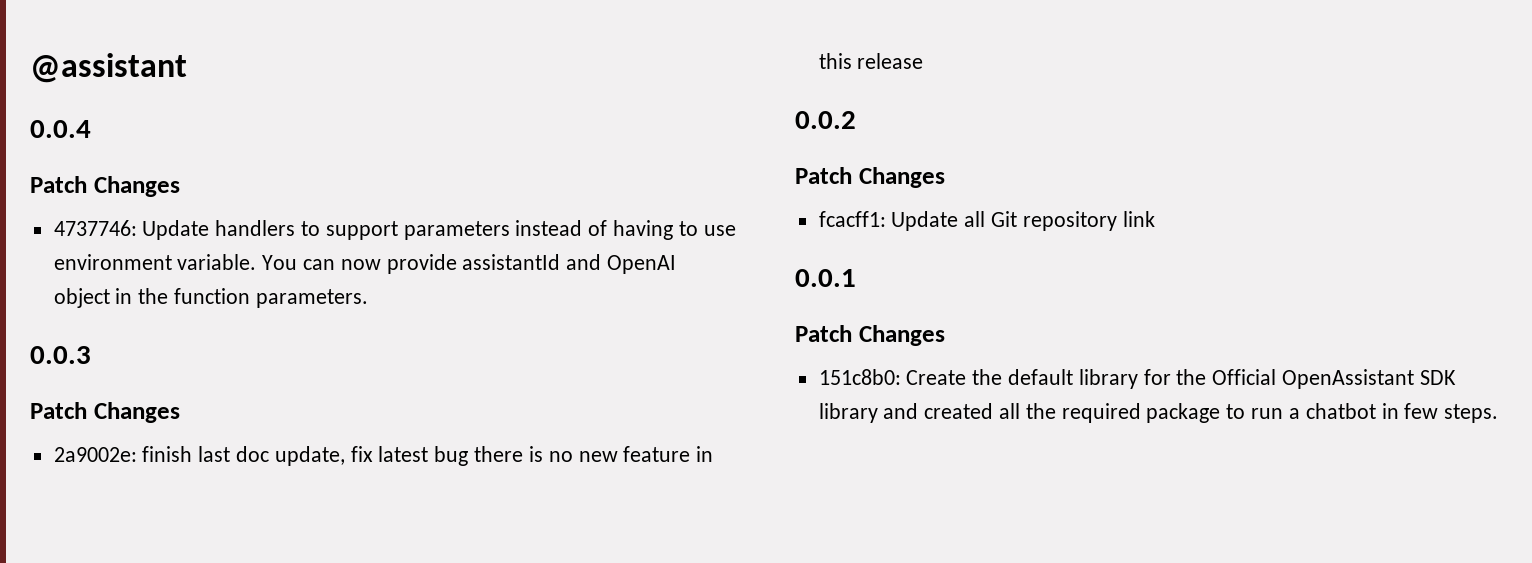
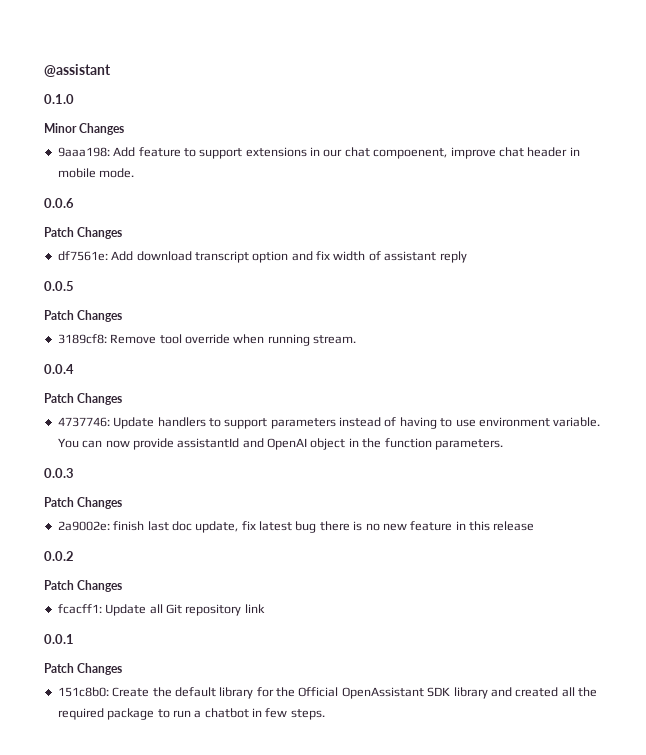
+ 0.1.0
+ Minor Changes
+ 9aaa198: Add feature to support extensions in our chat compoenent, improve chat header in mobile mode.
+ 0.0.6
+ Patch Changes
+ df7561e: Add download transcript option and fix width of assistant reply
+ 0.0.5
+ Patch Changes
+ 3189cf8: Remove tool override when running stream.

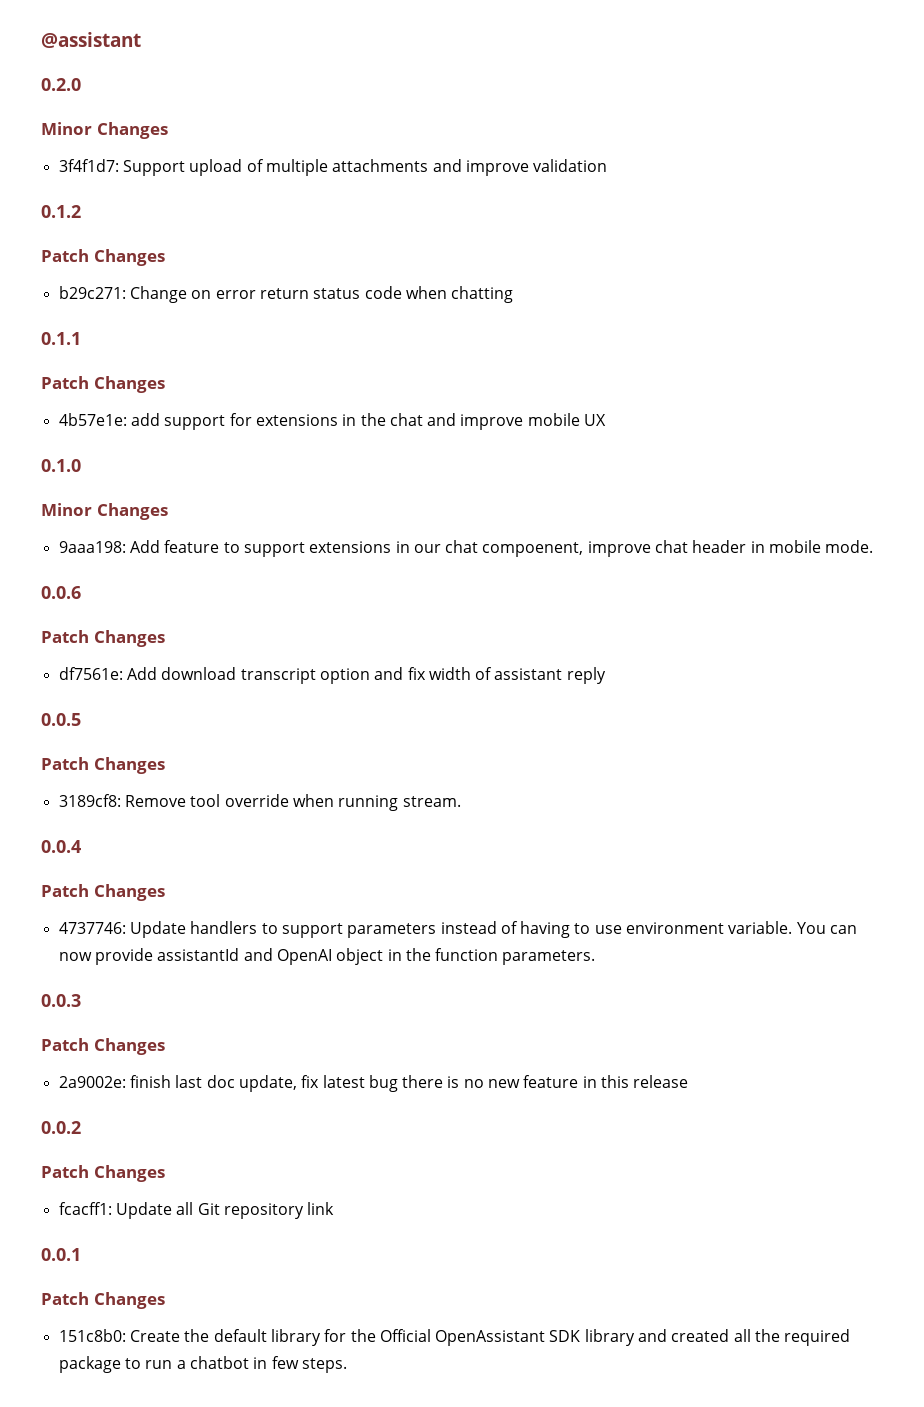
+ 0.2.0
+ Minor Changes
+ 3f4f1d7: Support upload of multiple attachments and improve validation
+ 0.1.2
+ Patch Changes
+ b29c271: Change on error return status code when chatting
+ 0.1.1
+ Patch Changes
+ 4b57e1e: add support for extensions in the chat and improve mobile UX

